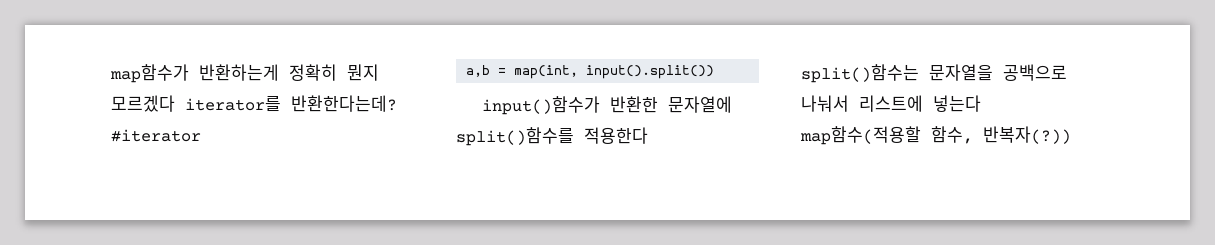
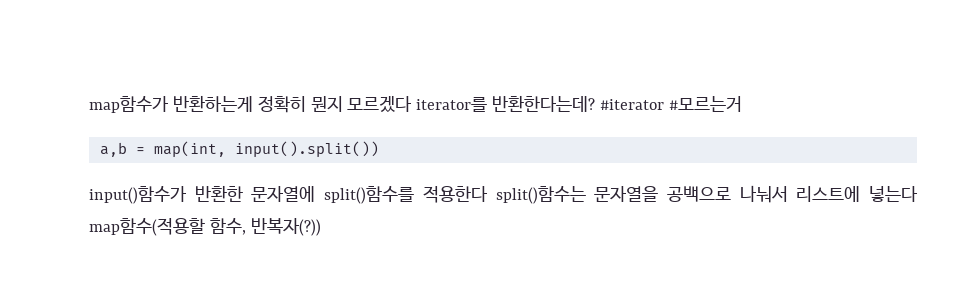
- #iterator
+ #iterator #모르는거

